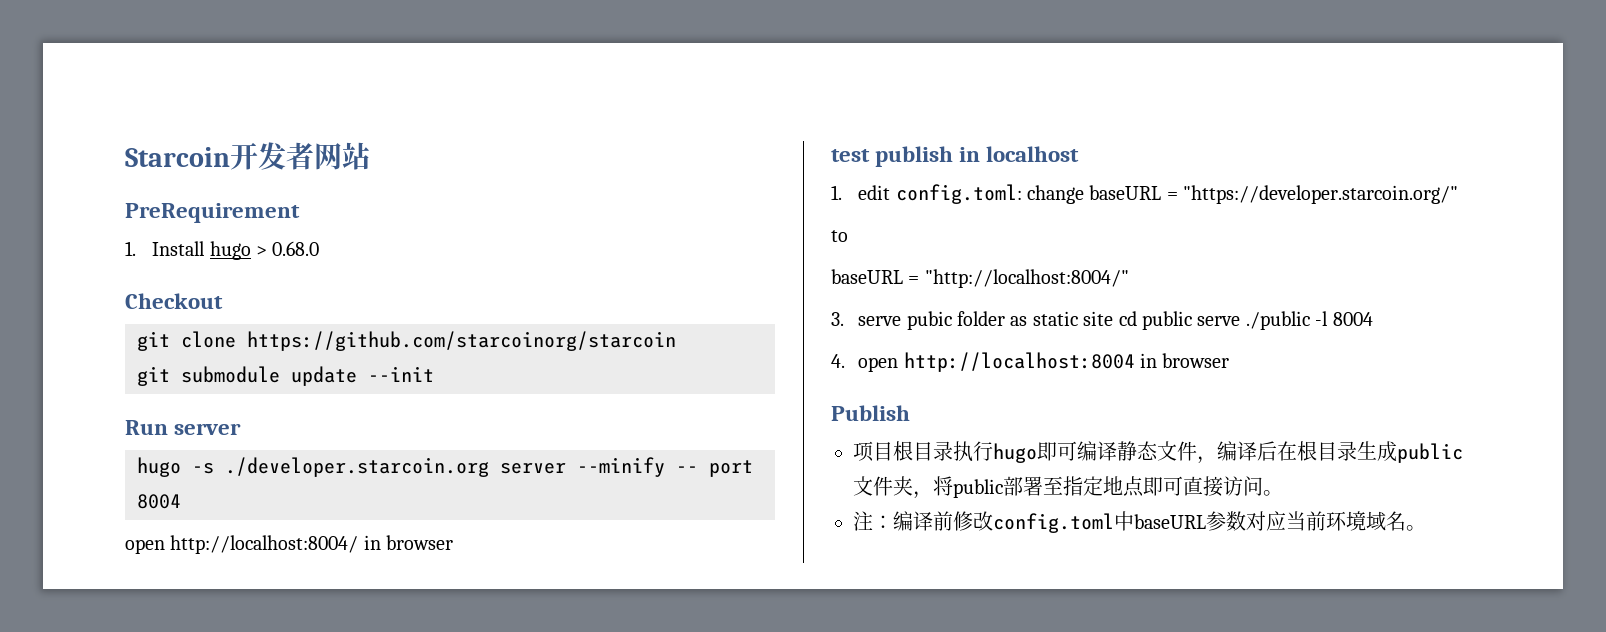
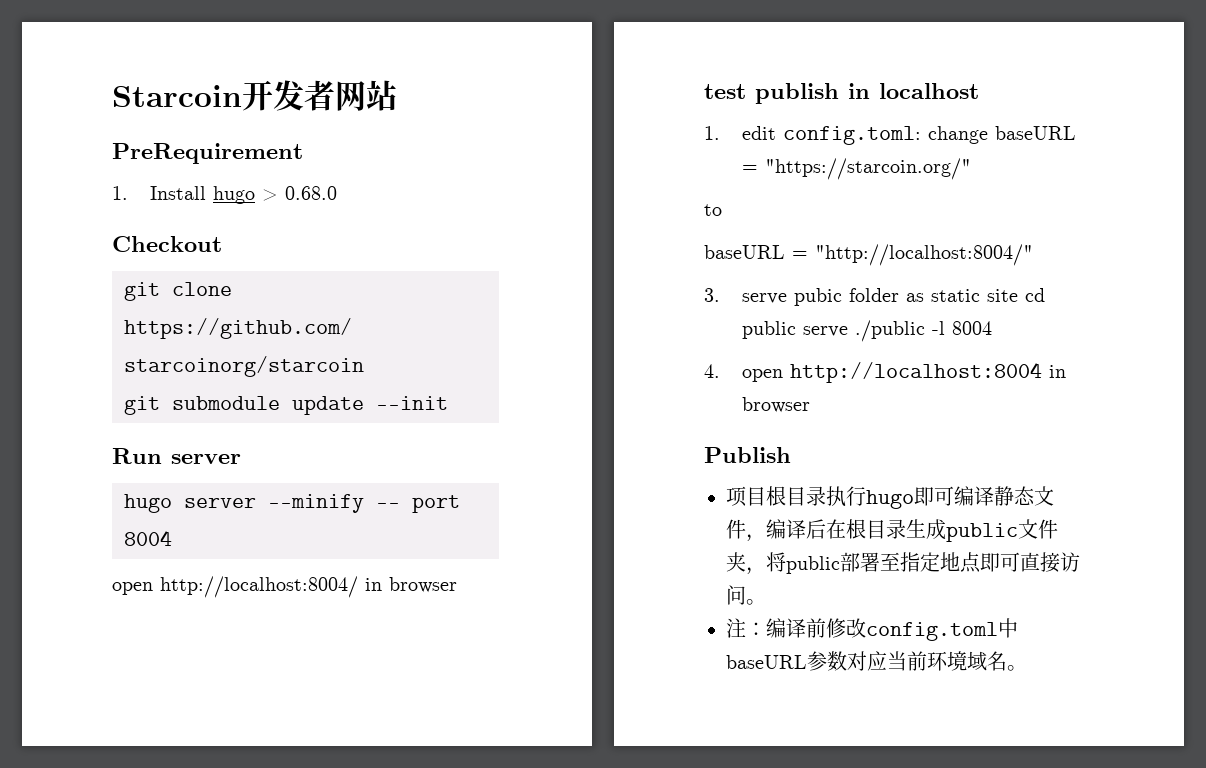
- hugo -s ./developer.starcoin.org server --minify -- port 8004
+ hugo server --minify -- port 8004
- 1. edit config.toml: change baseURL = "https://developer.starcoin.org/"
+ 1. edit config.toml: change baseURL = "https://starcoin.org/"

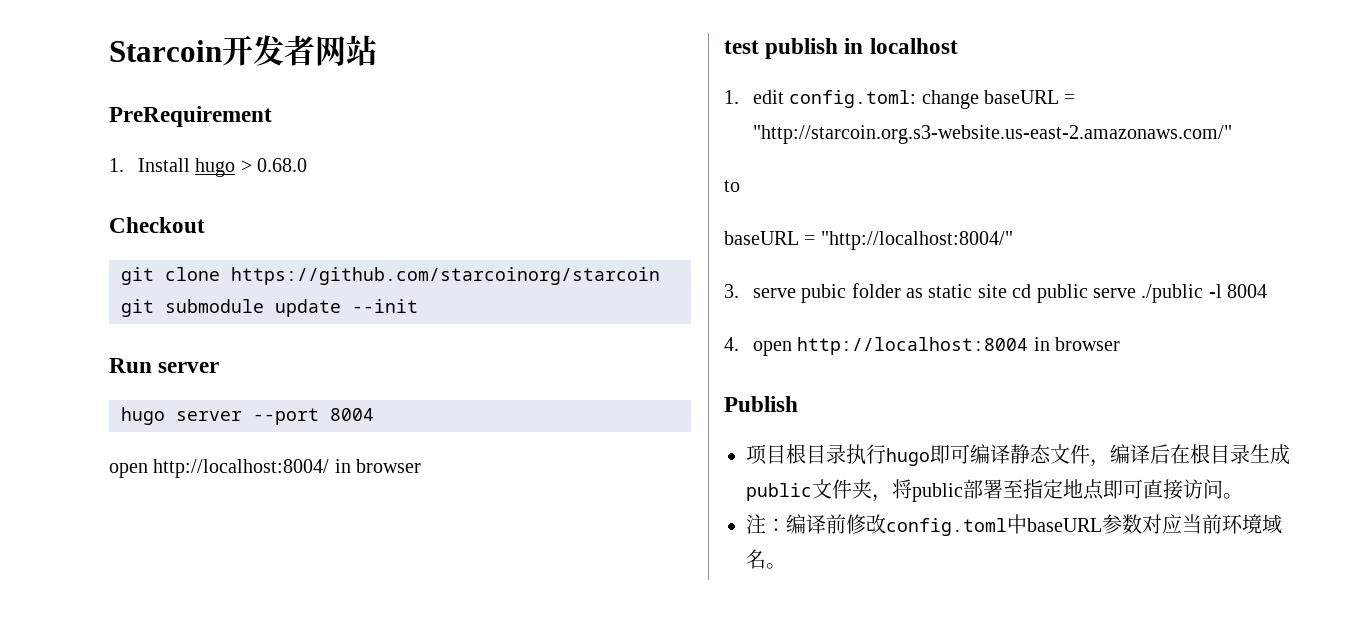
- hugo server --minify -- port 8004
+ hugo server --port 8004
- 1. edit config.toml: change baseURL = "https://starcoin.org/"
+ 1. edit config.toml: change baseURL = "http://starcoin.org.s3-website.us-east-2.amazonaws.com/"

